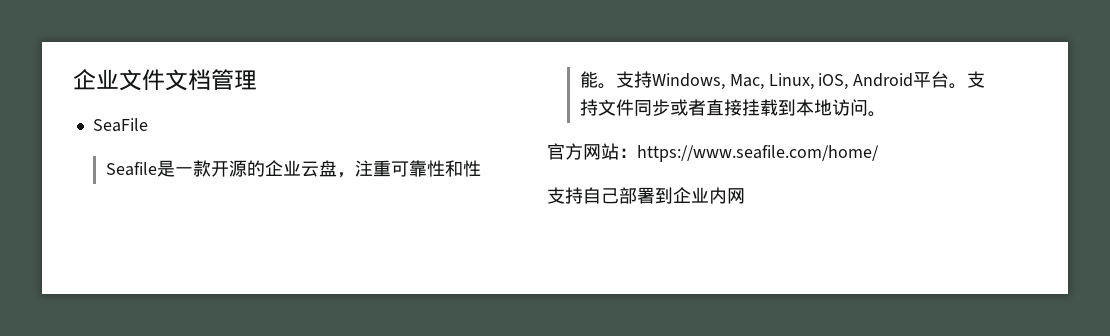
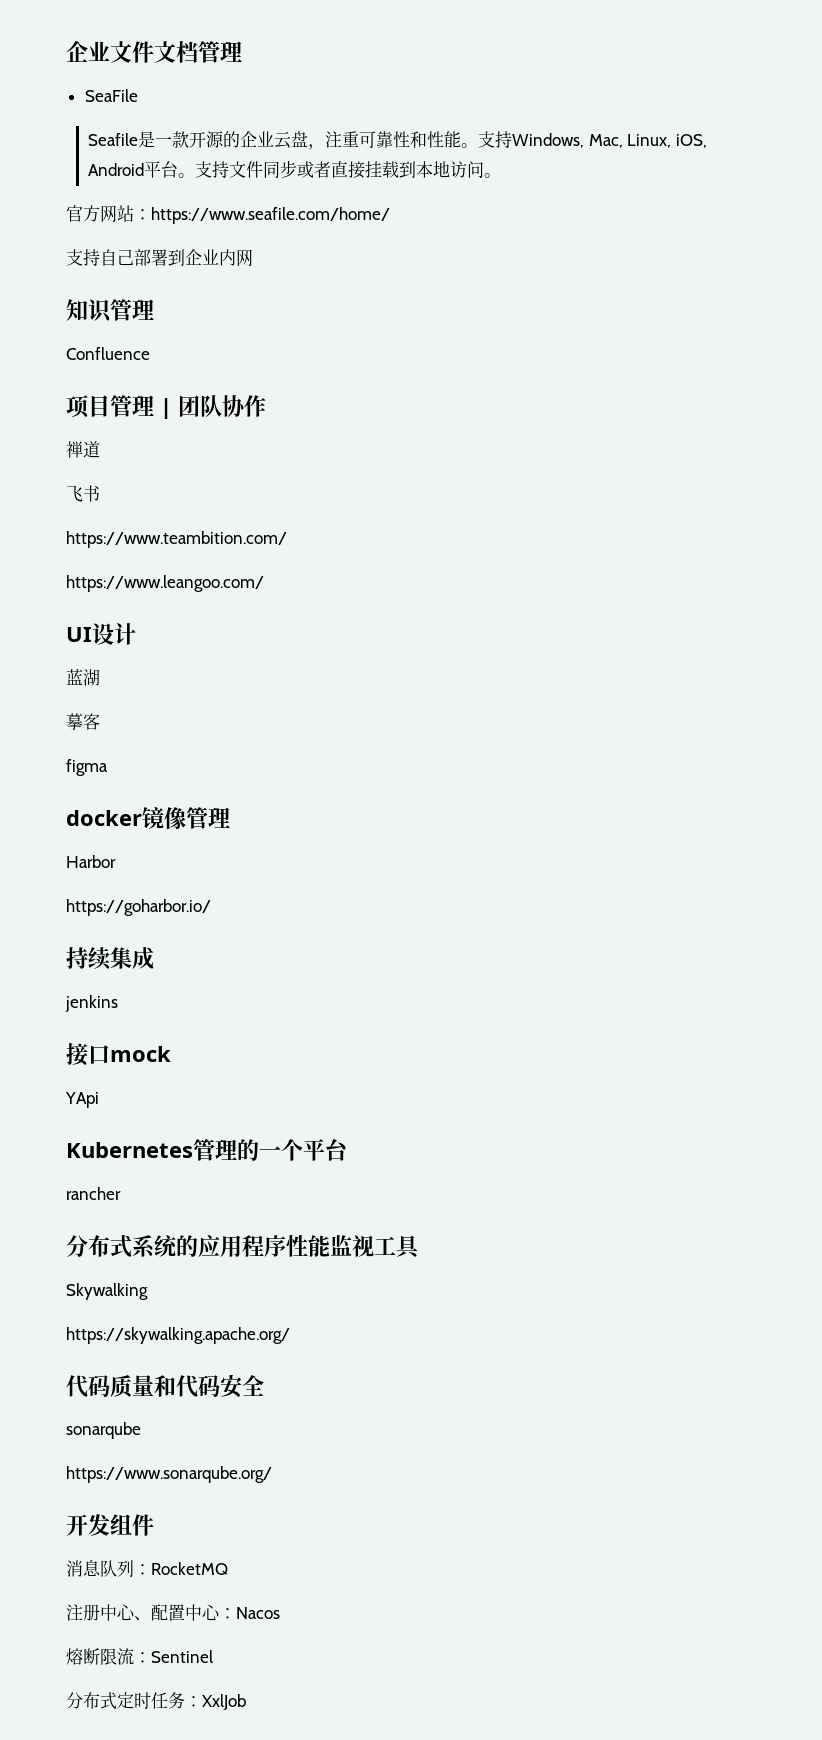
+ 知识管理
+ Confluence
+ 项目管理 | 团队协作
+ 禅道
+ 飞书
+ https://www.teambition.com/
+ https://www.leangoo.com/
+ UI设计
+ 蓝湖
+ 摹客
+ figma
+ docker镜像管理
+ Harbor
+ https://goharbor.io/
+ 持续集成
+ jenkins
+ 接口mock
+ YApi
+ Kubernetes管理的一个平台
+ rancher
+ 分布式系统的应用程序性能监视工具
+ Skywalking
+ https://skywalking.apache.org/
+ 代码质量和代码安全
+ sonarqube
+ https://www.sonarqube.org/
+ 开发组件
+ 消息队列：RocketMQ
+ 注册中心、配置中心：Nacos
+ 熔断限流：Sentinel
+ 分布式定时任务：XxlJob

